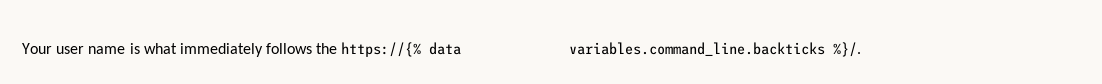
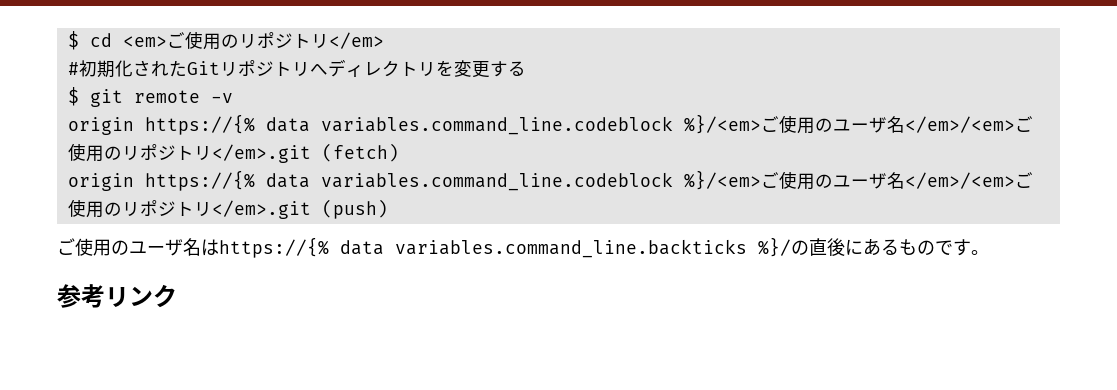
- Your user name is what immediately follows the https://{% data variables.command_line.backticks %}/.
+ $ cd <em>ご使用のリポジトリ</em>
+ #初期化されたGitリポジトリへディレクトリを変更する
+ $ git remote -v
+ origin https://{% data variables.command_line.codeblock %}/<em>ご使用のユーザ名</em>/<em>ご使用のリポジトリ</em>.git (fetch)
+ origin https://{% data variables.command_line.codeblock %}/<em>ご使用のユーザ名</em>/<em>ご使用のリポジトリ</em>.git (push)
+ ご使用のユーザ名はhttps://{% data variables.command_line.backticks %}/の直後にあるものです。
+ 参考リンク

